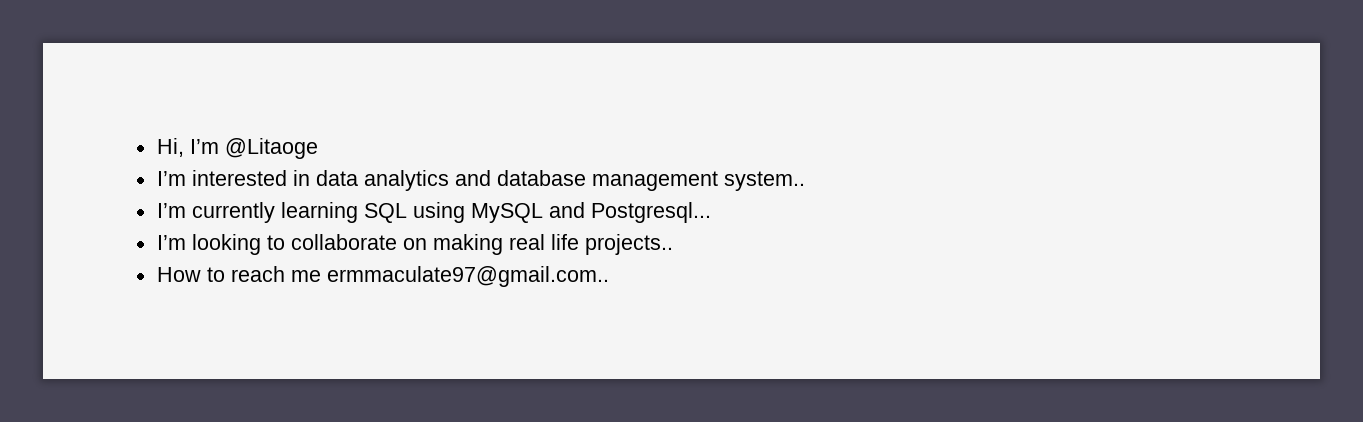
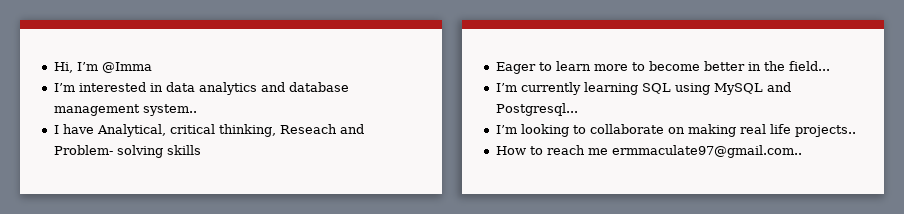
- Hi, I’m @Litaoge
+ Hi, I’m @Imma
+ I have Analytical, critical thinking, Reseach and Problem- solving skills
+ Eager to learn more to become better in the field...

